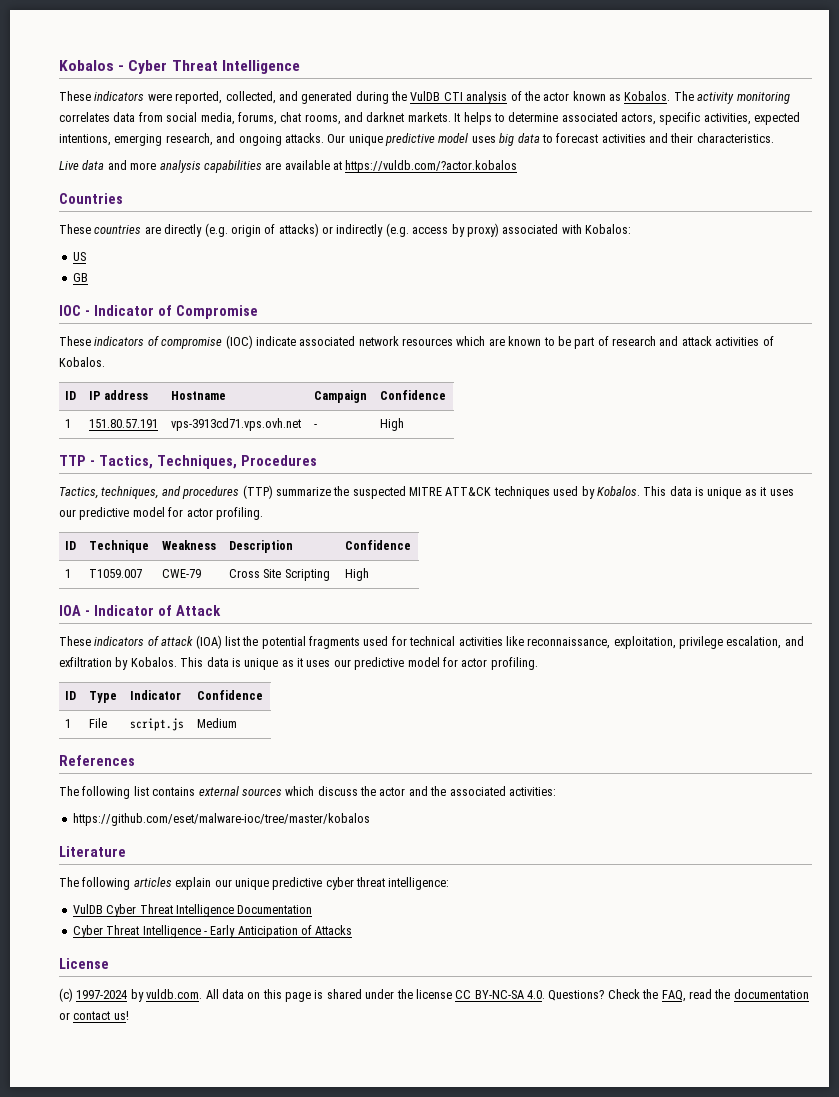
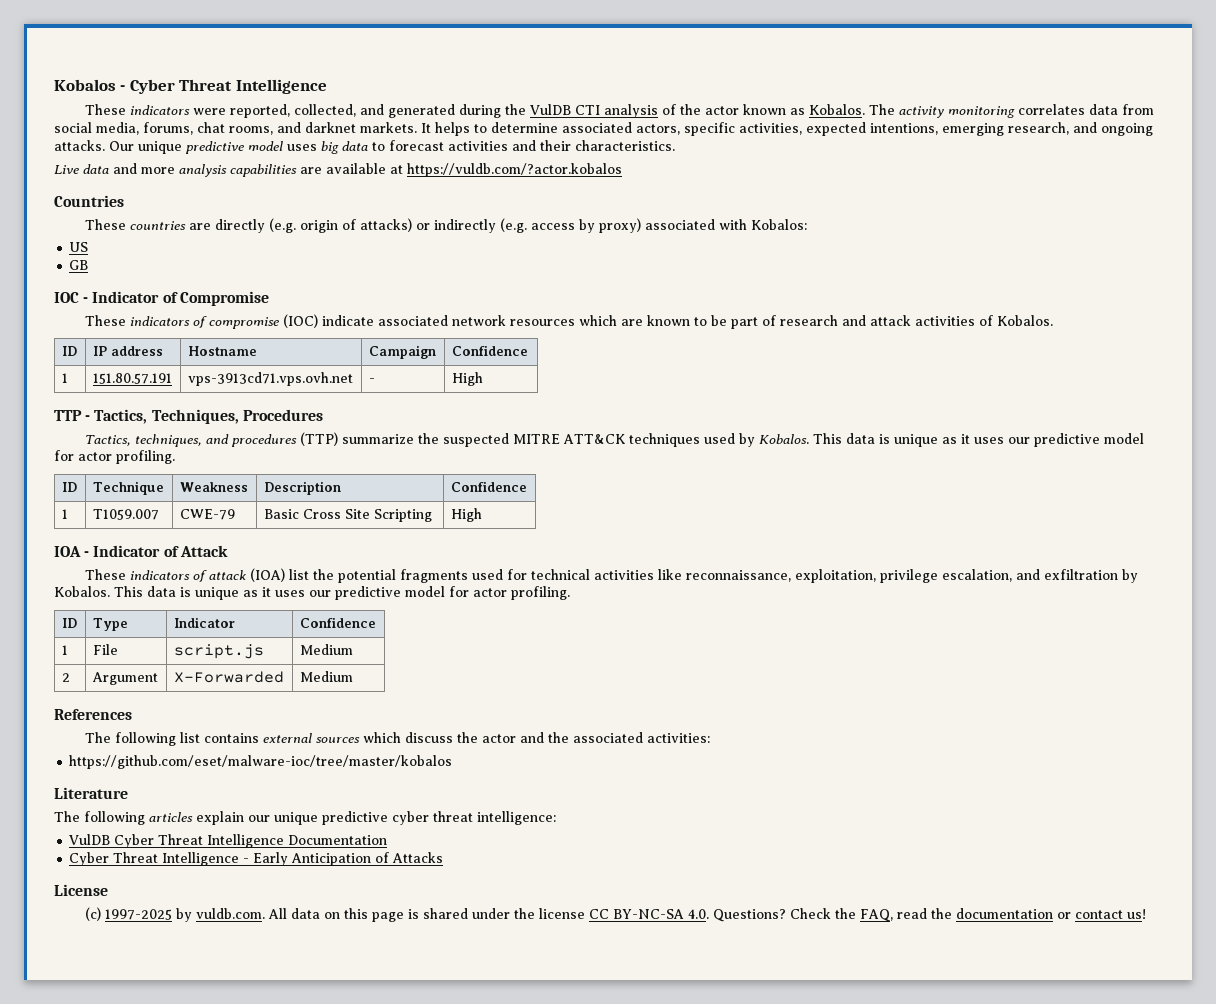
- 1 | T1059.007 | CWE-79 | Cross Site Scripting | High
+ 1 | T1059.007 | CWE-79 | Basic Cross Site Scripting | High
+ 2 | Argument | X-Forwarded | Medium
- (c) 1997-2024 by vuldb.com. All data on this page is shared under the license CC BY-NC-SA 4.0. Questions?
+ (c) 1997-2025 by vuldb.com. All data on this page is shared under the license CC BY-NC-SA 4.0. Questions?

